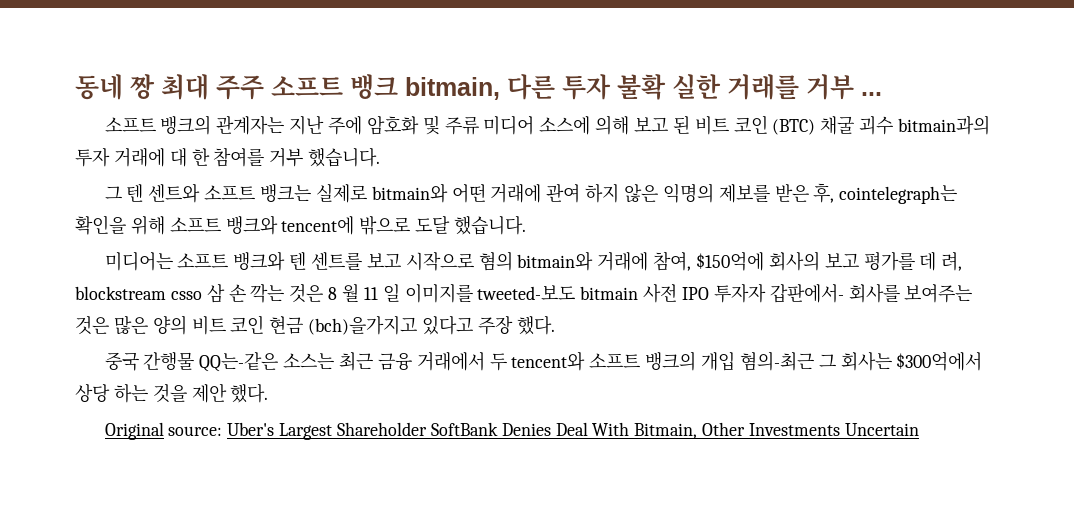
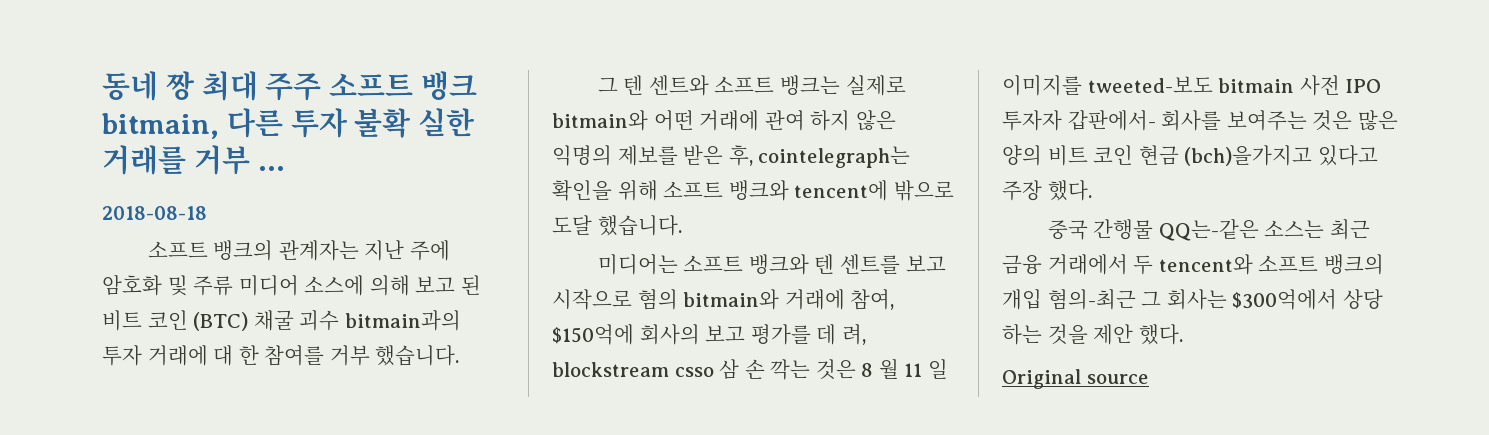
+ 2018-08-18
- Original source: Uber's Largest Shareholder SoftBank Denies Deal With Bitmain, Other Investments Uncertain
+ Original source

